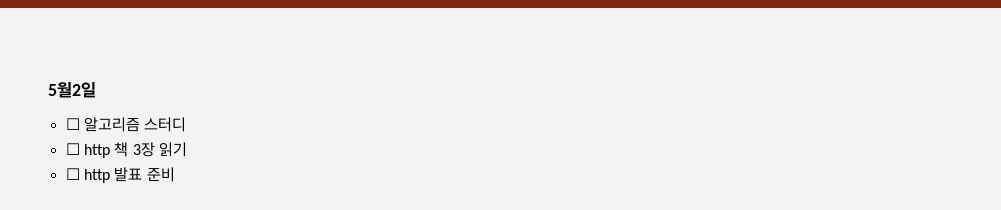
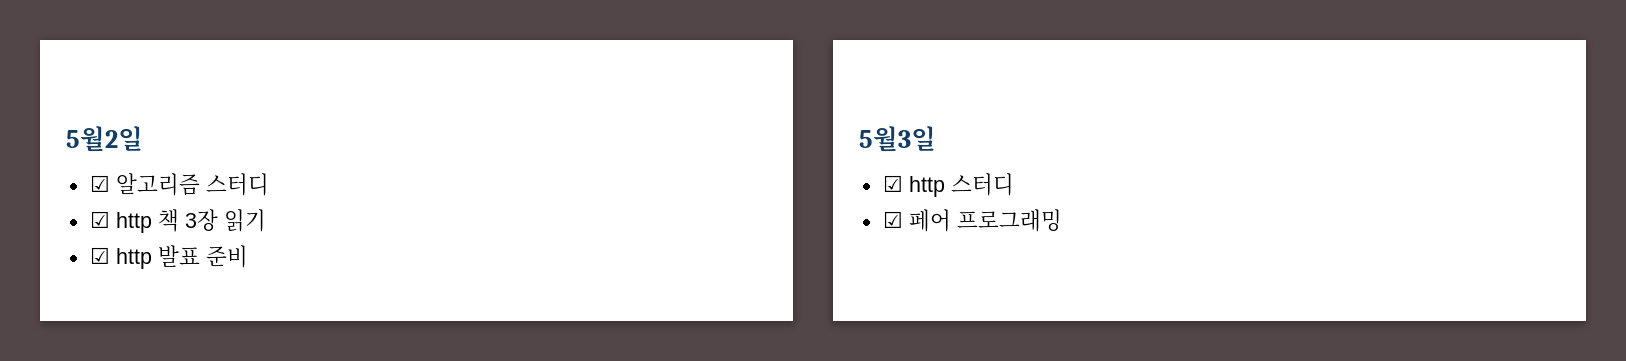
- ☐ 알고리즘 스터디
+ ☑ 알고리즘 스터디
- ☐ http 책 3장 읽기
+ ☑ http 책 3장 읽기
- ☐ http 발표 준비
+ ☑ http 발표 준비
+ 5월3일
+ ☑ http 스터디
+ ☑ 페어 프로그래밍

